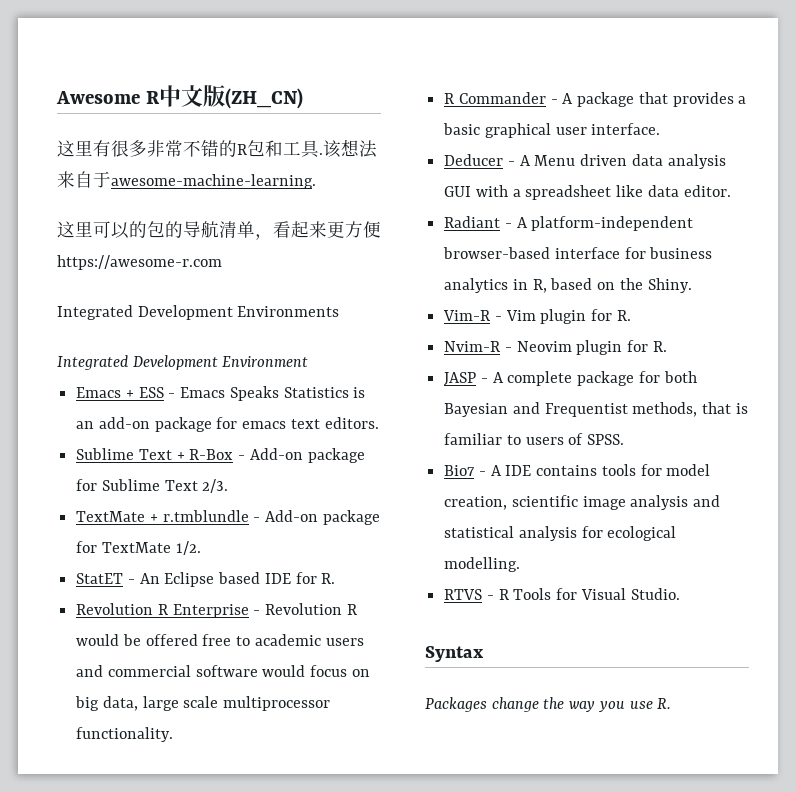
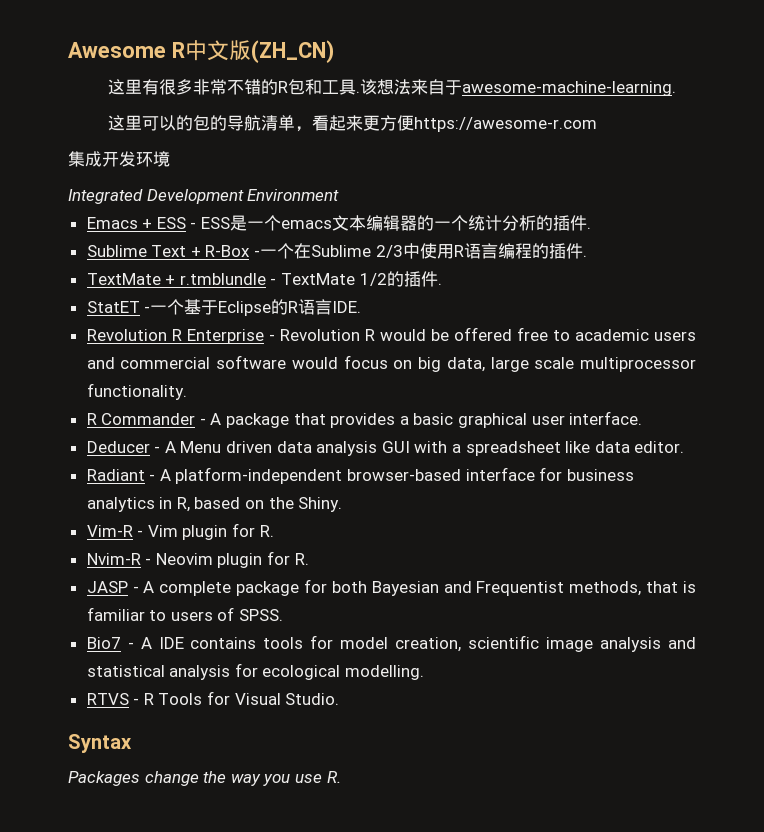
- Integrated Development Environments
+ 集成开发环境
- Emacs + ESS - Emacs Speaks Statistics is an add-on package for emacs text editors.
+ Emacs + ESS - ESS是一个emacs文本编辑器的一个统计分析的插件.
- Sublime Text + R-Box - Add-on package for Sublime Text 2/3.
- TextMate + r.tmblundle - Add-on package for TextMate 1/2.
- StatET - An Eclipse based IDE for R.
+ Sublime Text + R-Box -一个在Sublime 2/3中使用R语言编程的插件.
+ TextMate + r.tmblundle - TextMate 1/2的插件.
+ StatET -一个基于Eclipse的R语言IDE.

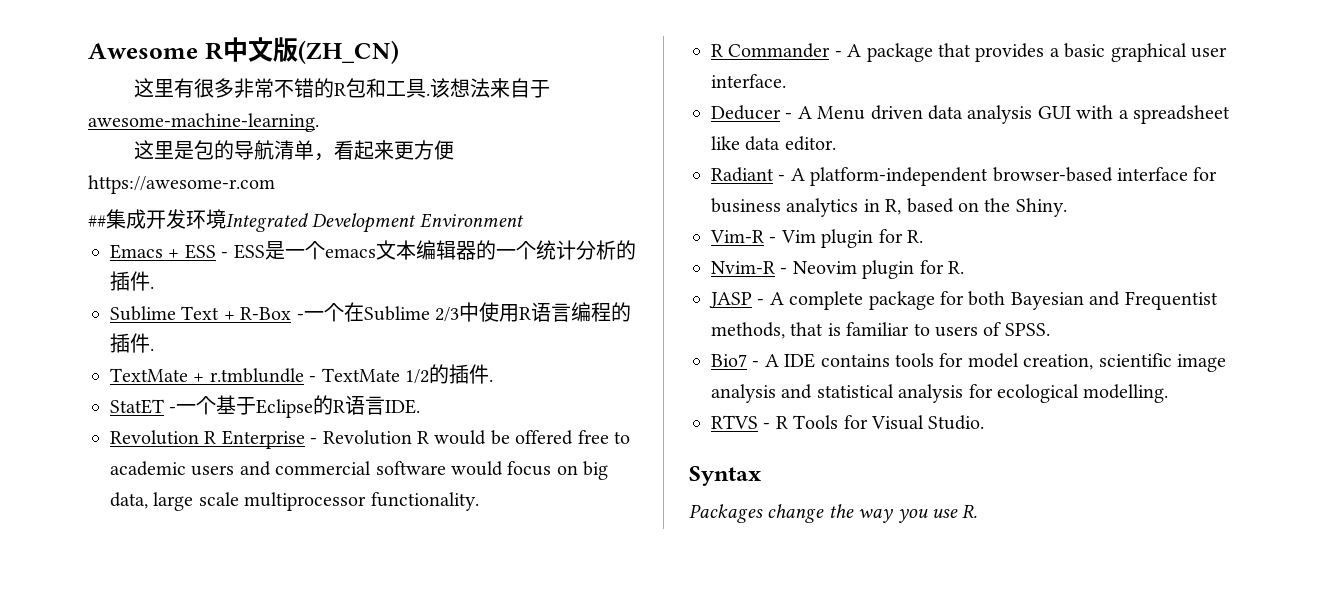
- 这里可以的包的导航清单，看起来更方便https://awesome-r.com
+ 这里是包的导航清单，看起来更方便https://awesome-r.com
- 集成开发环境
- Integrated Development Environment
+ ##集成开发环境Integrated Development Environment

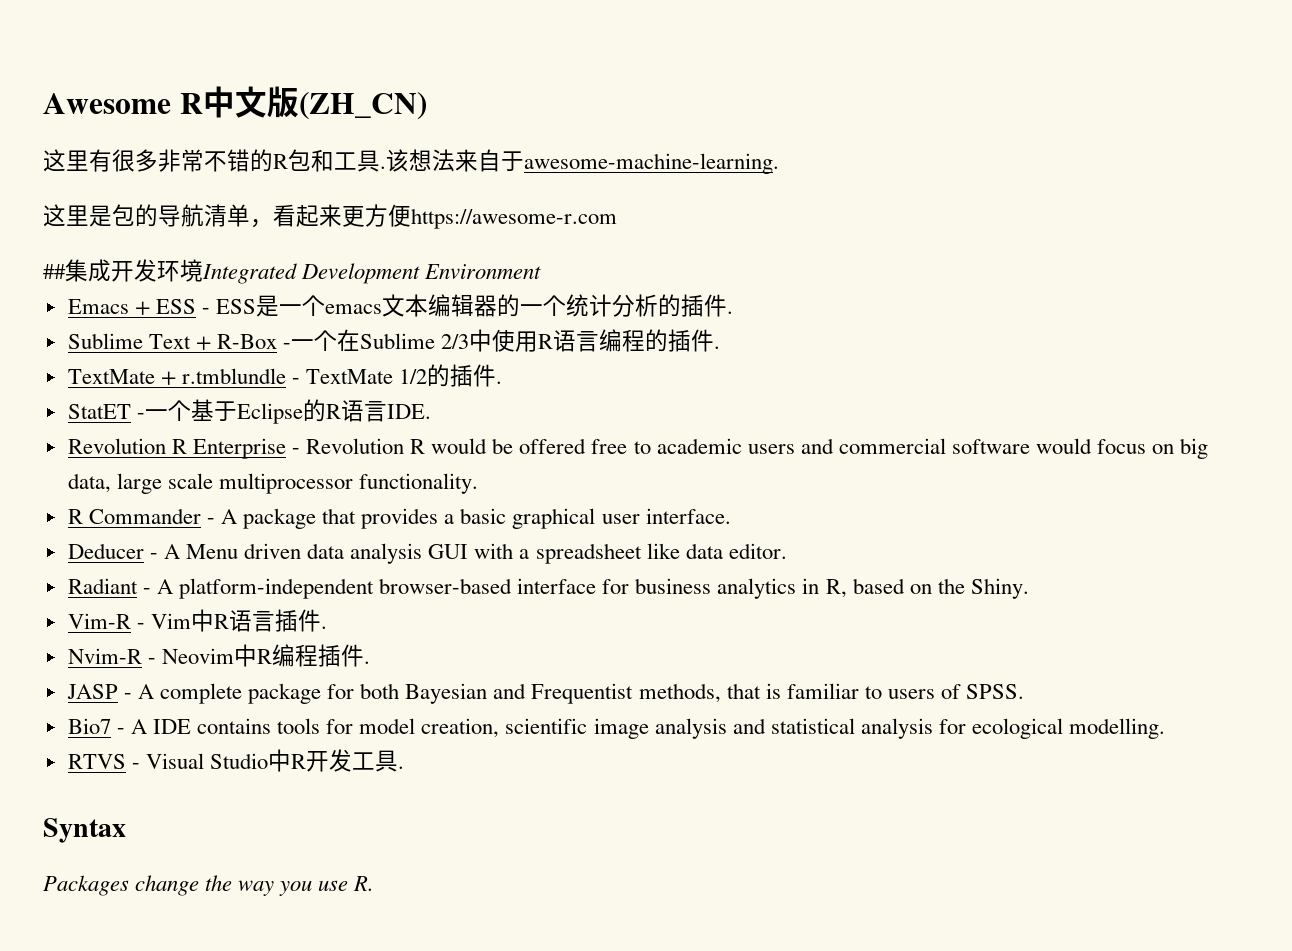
- Vim-R - Vim plugin for R.
+ Vim-R - Vim中R语言插件.
- Nvim-R - Neovim plugin for R.
+ Nvim-R - Neovim中R编程插件.
- RTVS - R Tools for Visual Studio.
+ RTVS - Visual Studio中R开发工具.

